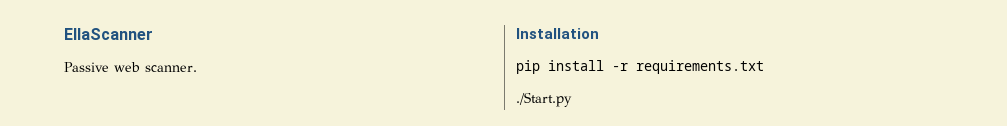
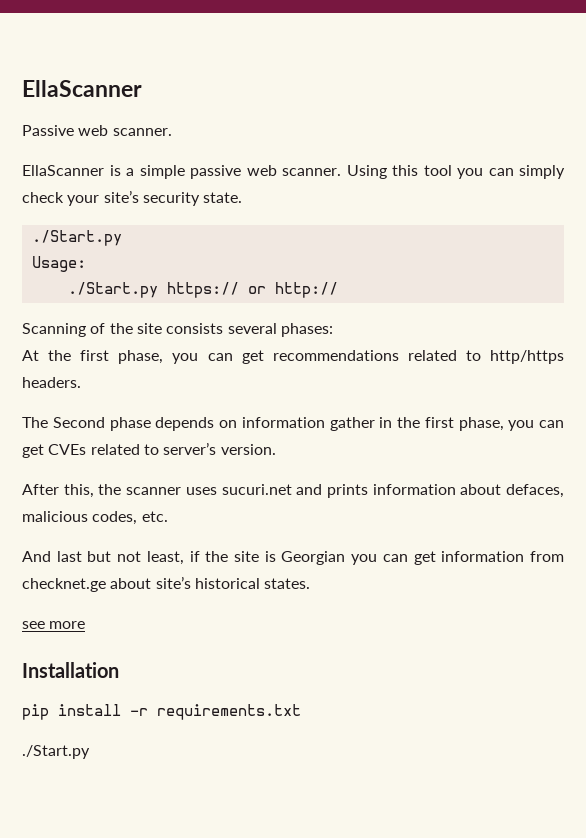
+ EllaScanner is a simple passive web scanner. Using this tool you can simply check your site’s security state.
+ ./Start.py
+ Usage:
+ ./Start.py https:// or http://
+ Scanning of the site consists several phases:
+ At the first phase, you can get recommendations related to http/https headers.
+ The Second phase depends on information gather in the first phase, you can get CVEs related to server’s version.
+ After this, the scanner uses sucuri.net and prints information about defaces, malicious codes, etc.
+ And last but not least, if the site is Georgian you can get information from checknet.ge about site’s historical states.
+ see more

